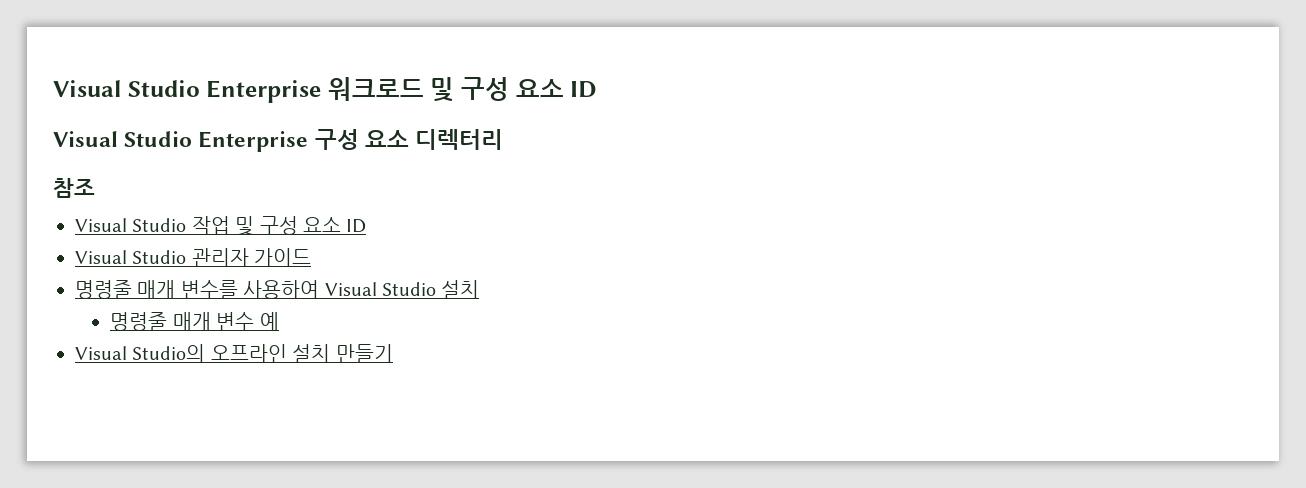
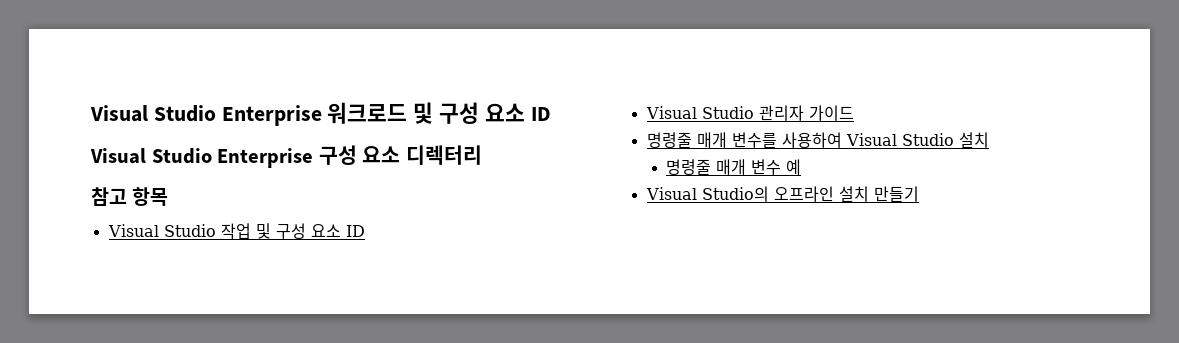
- 참조
+ 참고 항목

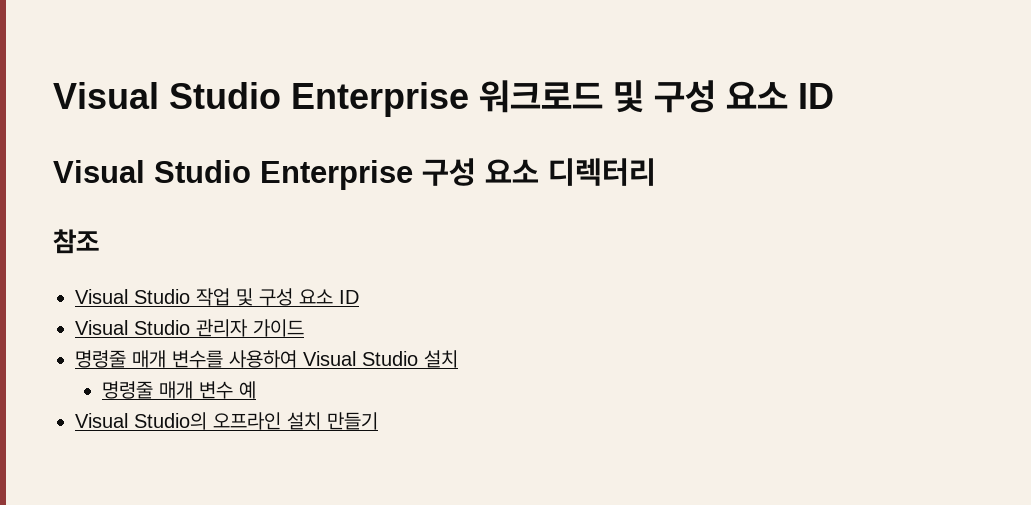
- 참고 항목
+ 참조

